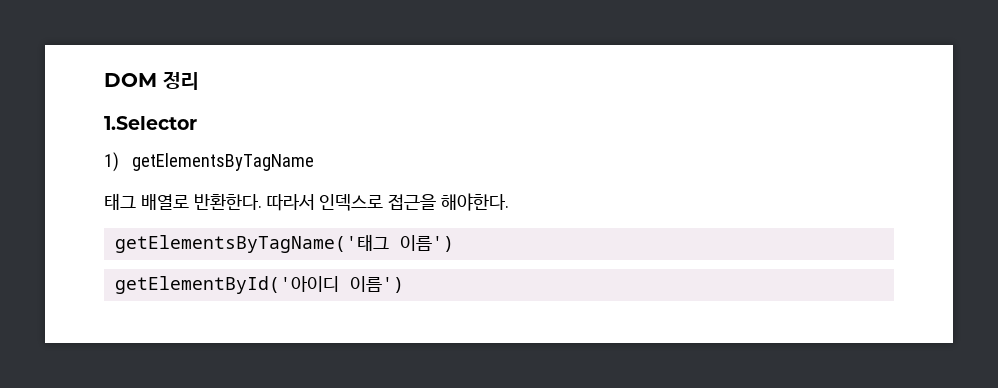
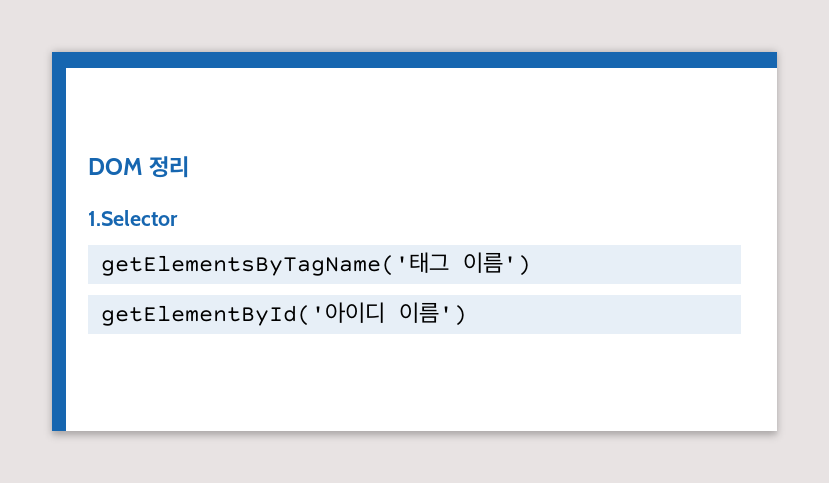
- 1) getElementsByTagName
- 태그 배열로 반환한다. 따라서 인덱스로 접근을 해야한다.

